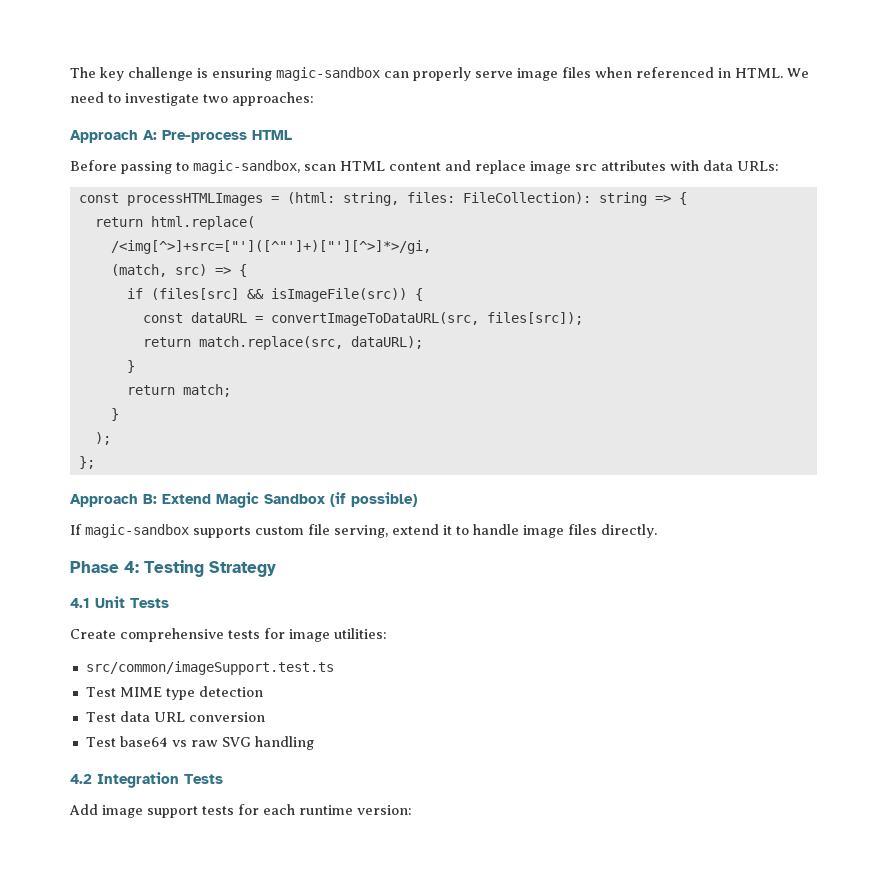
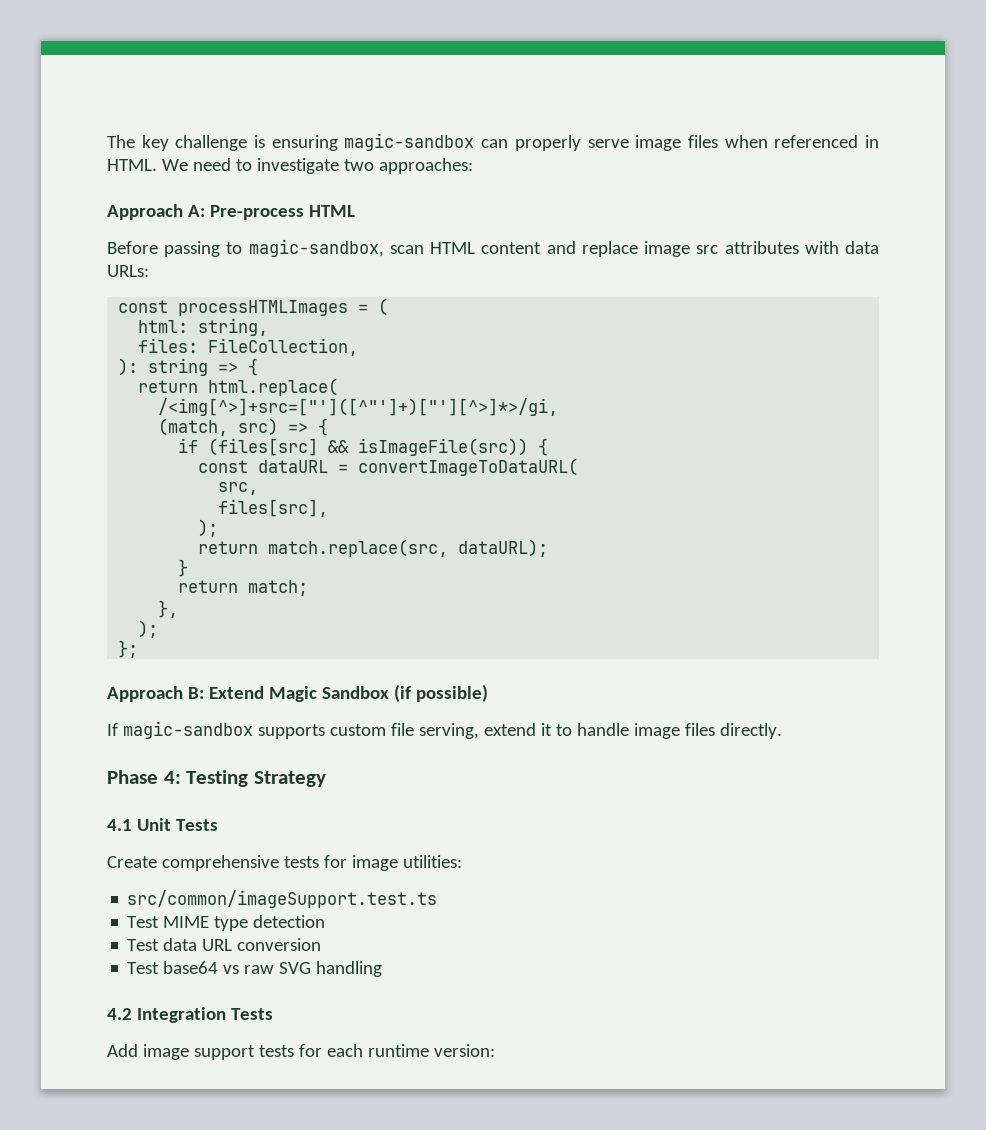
- const processHTMLImages = (html: string, files: FileCollection): string => {
+ const processHTMLImages = (
+ html: string,
+ files: FileCollection,
+ ): string => {
- const dataURL = convertImageToDataURL(src, files[src]);
+ const dataURL = convertImageToDataURL(
+ src,
+ files[src],
+ );
  return match;
- }
+ },

